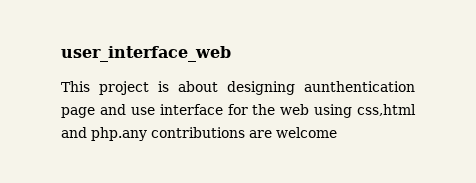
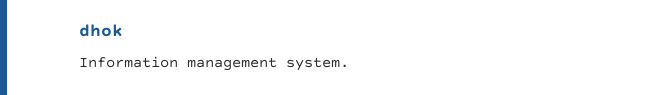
- user_interface_web
- This project is about designing aunthentication page and use interface for the web using css,html and php.any contributions are welcome
+ dhok
+ Information management system.

